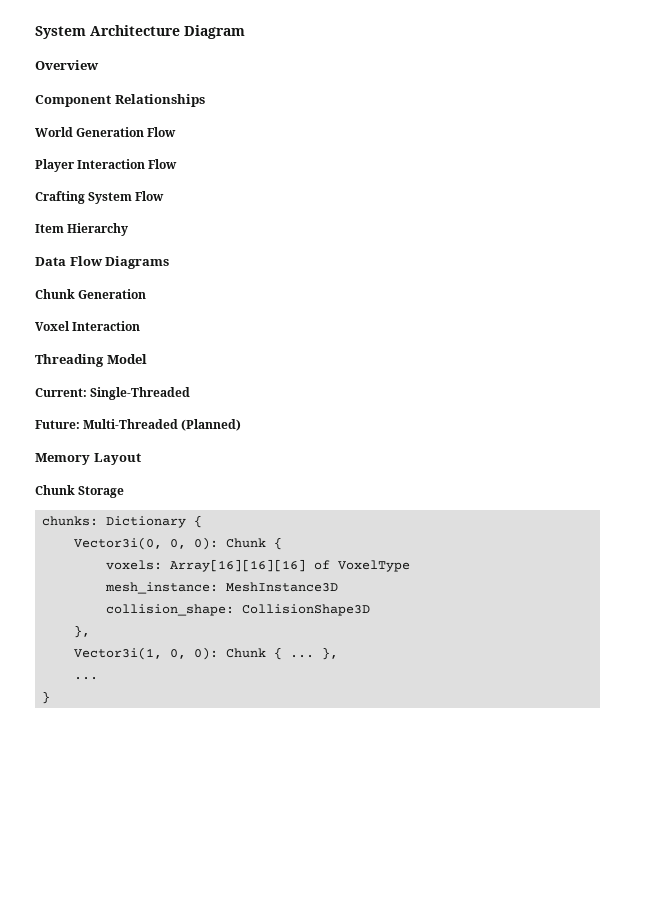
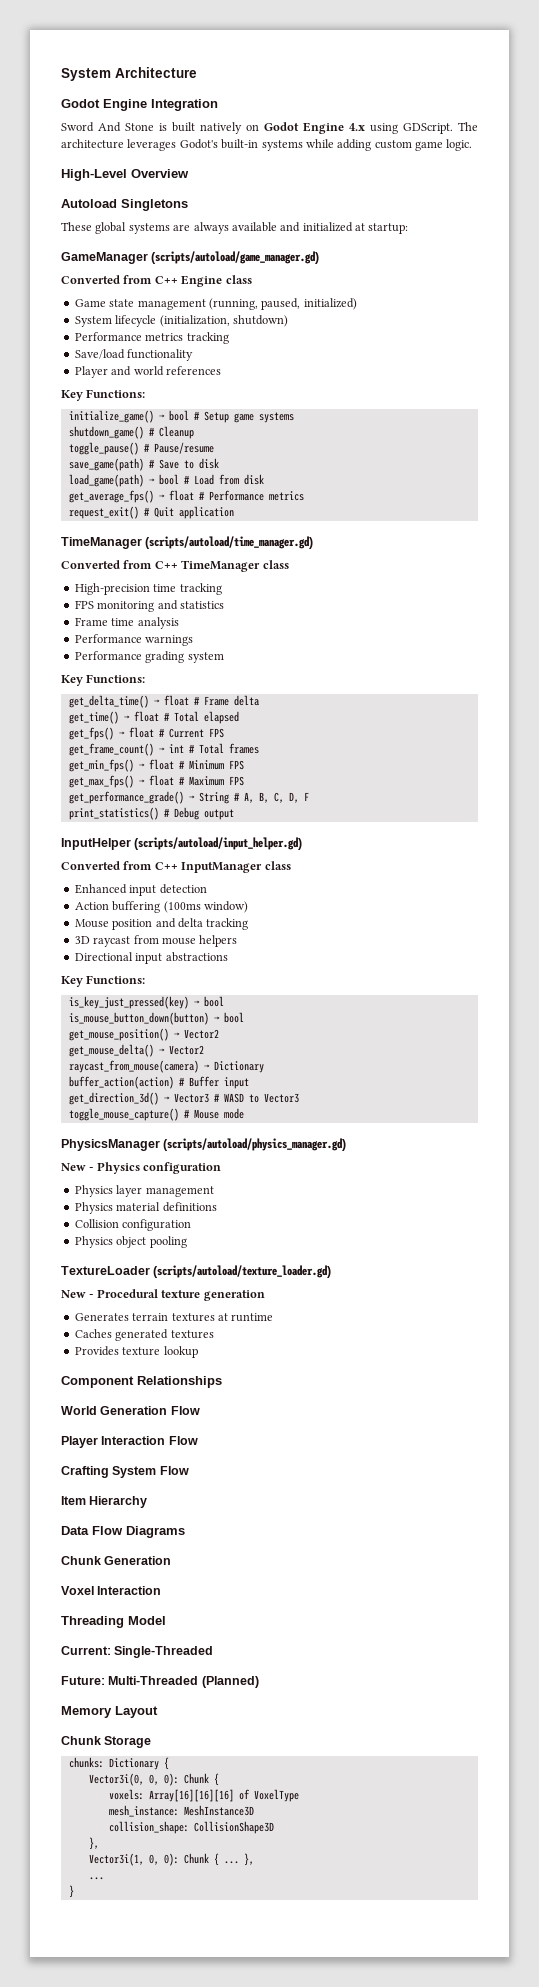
- System Architecture Diagram
- Overview
+ System Architecture
+ Godot Engine Integration
+ Sword And Stone is built natively on Godot Engine 4.x using GDScript. The architecture leverages Godot's built-in systems while adding custom game logic.
+ High-Level Overview
+ Autoload Singletons
+ These global systems are always available and initialized at startup:
+ GameManager (scripts/autoload/game_manager.gd)
+ Converted from C++ Engine class
+ Game state management (running, paused, initialized)
+ System lifecycle (initialization, shutdown)
+ Performance metrics tracking
+ Save/load functionality
+ Player and world references
+ Key Functions:
+ initialize_game() → bool # Setup game systems
+ shutdown_game() # Cleanup
+ toggle_pause() # Pause/resume
+ save_game(path) # Save to disk
+ load_game(path) → bool # Load from disk
+ get_average_fps() → float # Performance metrics
+ request_exit() # Quit application
+ TimeManager (scripts/autoload/time_manager.gd)
+ Converted from C++ TimeManager class
+ High-precision time tracking
+ FPS monitoring and statistics
+ Frame time analysis
+ Performance warnings
+ Performance grading system
+ Key Functions:
+ get_delta_time() → float # Frame delta
+ get_time() → float # Total elapsed
+ get_fps() → float # Current FPS
+ get_frame_count() → int # Total frames
+ get_min_fps() → float # Minimum FPS
+ get_max_fps() → float # Maximum FPS
+ get_performance_grade() → String # A, B, C, D, F
+ print_statistics() # Debug output
+ InputHelper (scripts/autoload/input_helper.gd)
+ Converted from C++ InputManager class
+ Enhanced input detection
+ Action buffering (100ms window)
+ Mouse position and delta tracking
+ 3D raycast from mouse helpers
+ Directional input abstractions
+ Key Functions:
+ is_key_just_pressed(key) → bool
+ is_mouse_button_down(button) → bool
+ get_mouse_position() → Vector2
+ get_mouse_delta() → Vector2
+ raycast_from_mouse(camera) → Dictionary
+ buffer_action(action) # Buffer input
+ get_direction_3d() → Vector3 # WASD to Vector3
+ toggle_mouse_capture() # Mouse mode
+ PhysicsManager (scripts/autoload/physics_manager.gd)
+ New - Physics configuration
+ Physics layer management
+ Physics material definitions
+ Collision configuration
+ Physics object pooling
+ TextureLoader (scripts/autoload/texture_loader.gd)
+ New - Procedural texture generation
+ Generates terrain textures at runtime
+ Caches generated textures
+ Provides texture lookup

